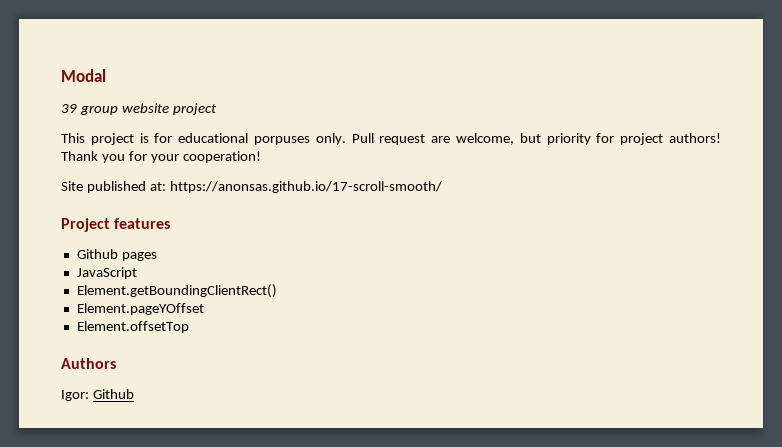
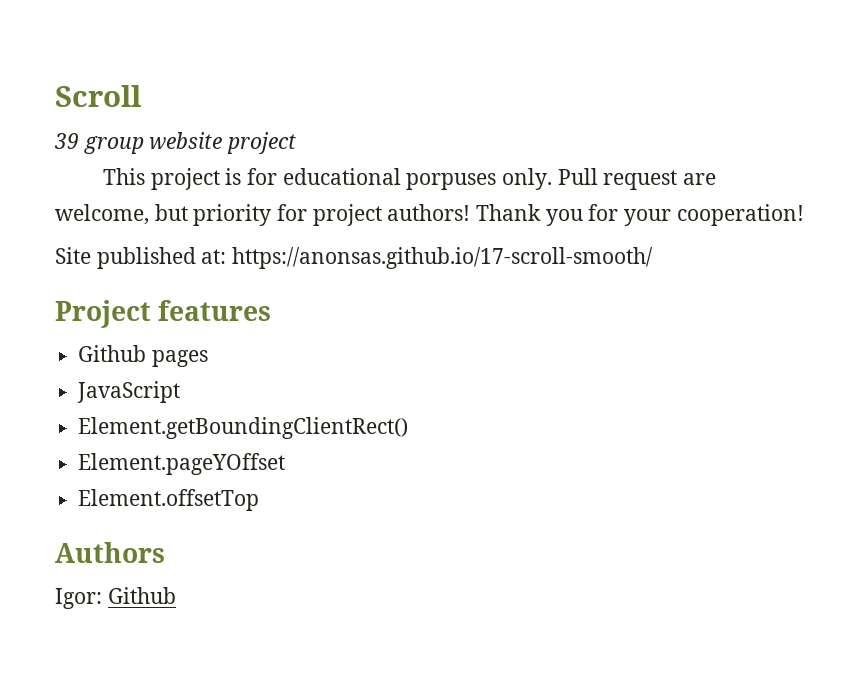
- Modal
+ Scroll

